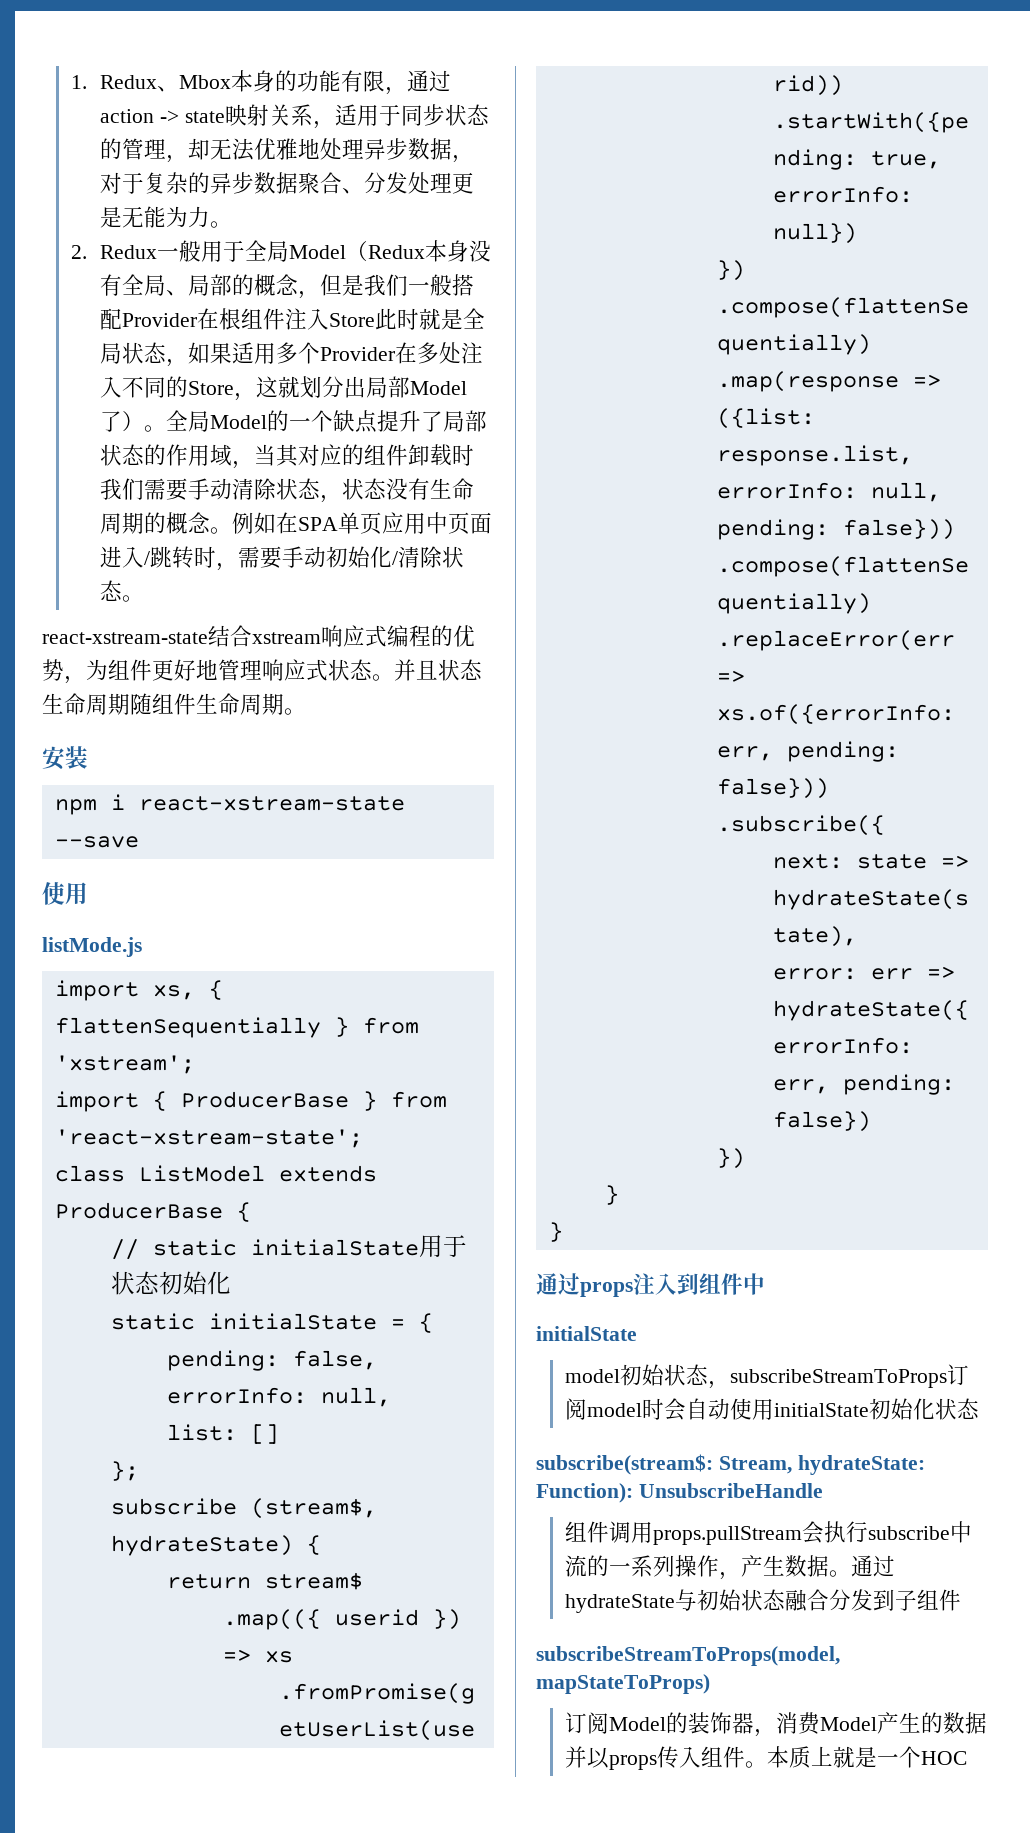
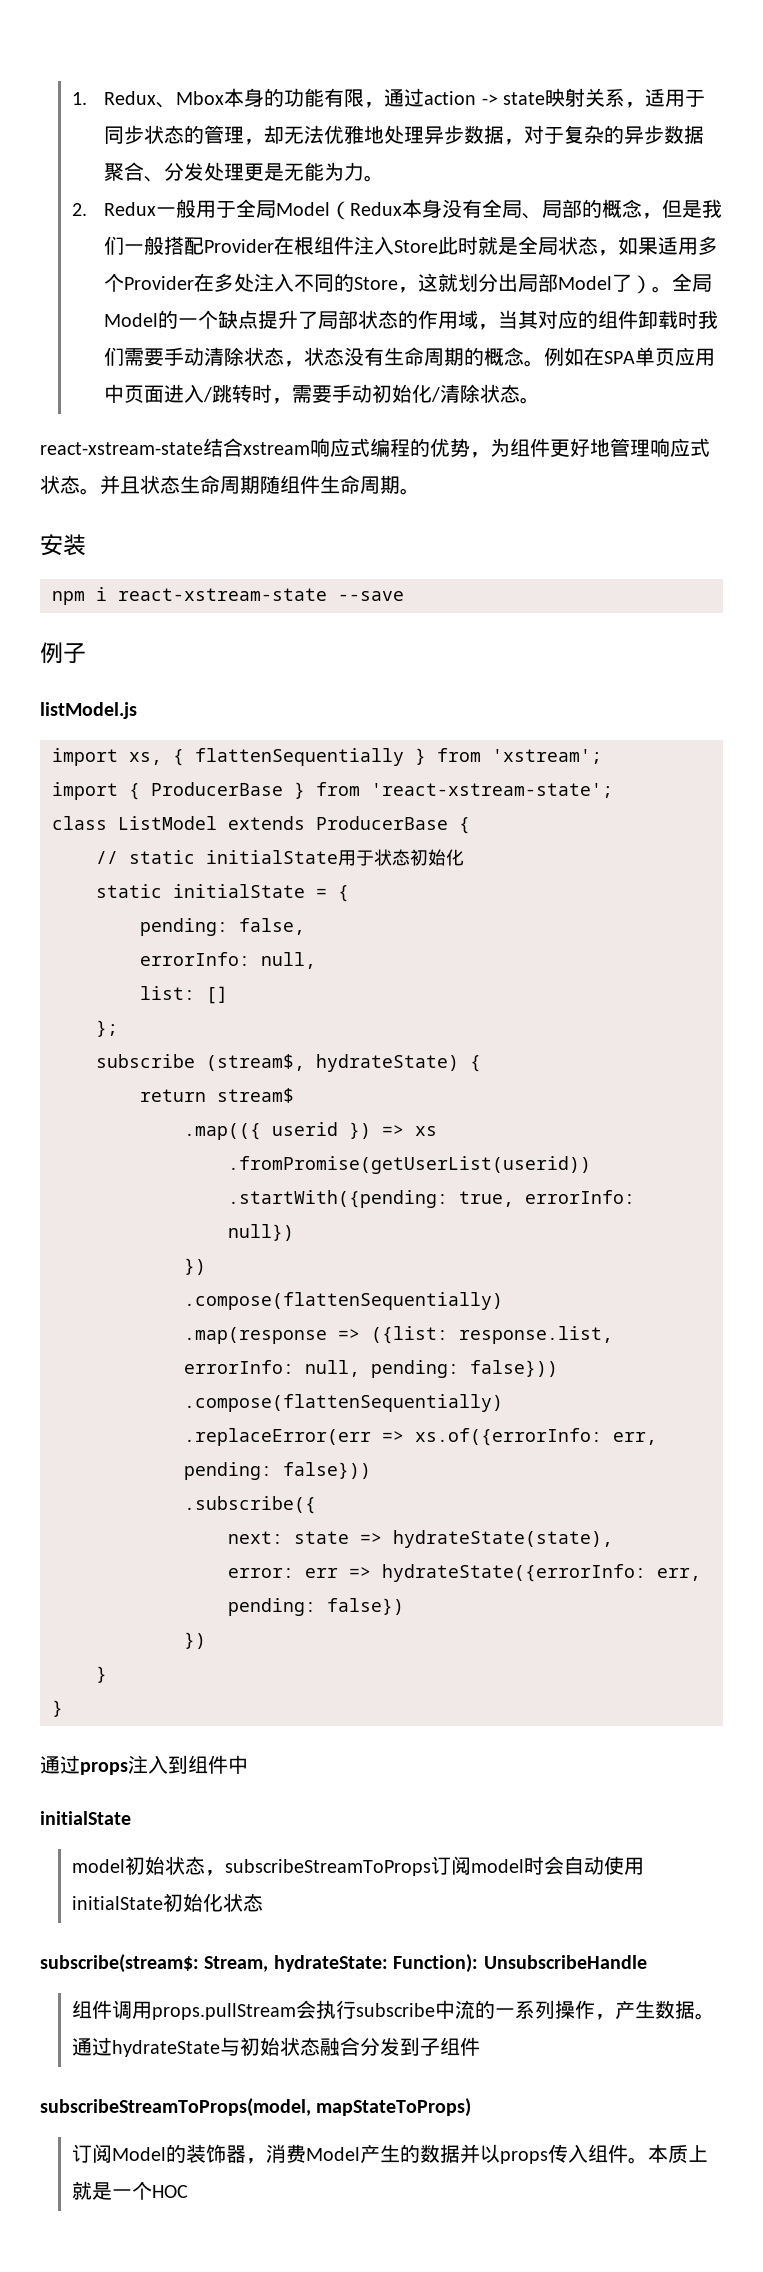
  npm i react-xstream-state --save
- 使用
- listMode.js
+ 例子
+ listModel.js

